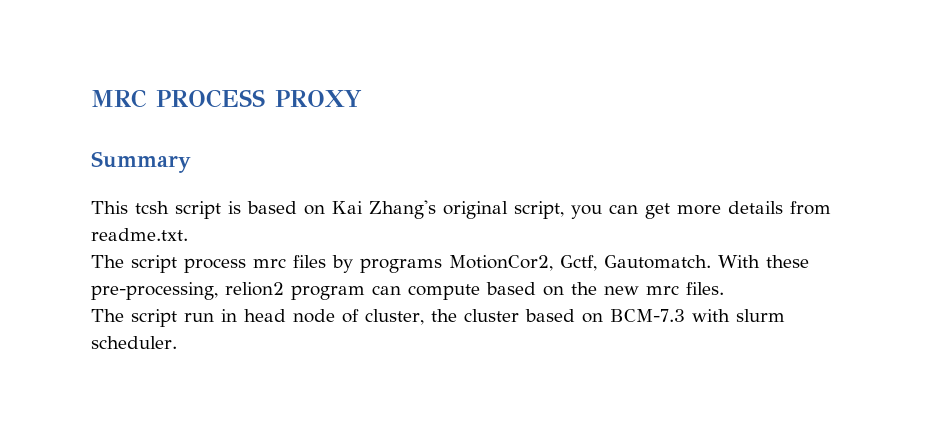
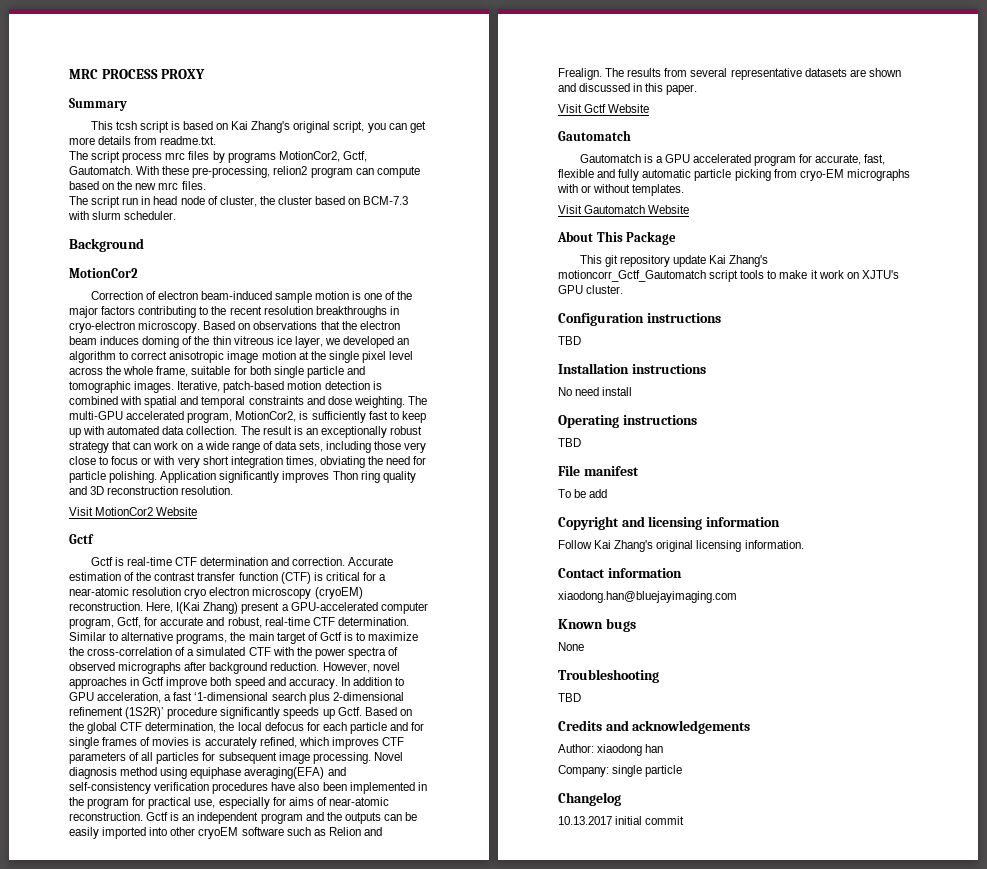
+ Background
+ MotionCor2
+ Correction of electron beam-induced sample motion is one of the major factors contributing to the recent resolution breakthroughs in cryo-electron microscopy. Based on observations that the electron beam induces doming of the thin vitreous ice layer, we developed an algorithm to correct anisotropic image motion at the single pixel level across the whole frame, suitable for both single particle and tomographic images. Iterative, patch-based motion detection is combined with spatial and temporal constraints and dose weighting. The multi-GPU accelerated program, MotionCor2, is sufficiently fast to keep up with automated data collection. The result is an exceptionally robust strategy that can work on a wide range of data sets, including those very close to focus or with very short integration times, obviating the need for particle polishing. Application significantly improves Thon ring quality and 3D reconstruction resolution.
+ Visit MotionCor2 Website
+ Gctf
+ Gctf is real-time CTF determination and correction. Accurate estimation of the contrast transfer function (CTF) is critical for a near-atomic resolution cryo electron microscopy (cryoEM) reconstruction. Here, I(Kai Zhang) present a GPU-accelerated computer program, Gctf, for accurate and robust, real-time CTF determination. Similar to alternative programs, the main target of Gctf is to maximize the cross-correlation of a simulated CTF with the power spectra of observed micrographs after background reduction. However, novel approaches in Gctf improve both speed and accuracy. In addition to GPU acceleration, a fast ‘1-dimensional search plus 2-dimensional refinement (1S2R)’ procedure significantly speeds up Gctf. Based on the global CTF determination, the local defocus for each particle and for single frames of movies is accurately refined, which improves CTF parameters of all particles for subsequent image processing. Novel diagnosis method using equiphase averaging(EFA) and self-consistency verification procedures have also been implemented in the program for practical use, especially for aims of near-atomic reconstruction. Gctf is an independent program and the outputs can be easily imported into other cryoEM software such as Relion and Frealign. The results from several representative datasets are shown and discussed in this paper.
+ Visit Gctf Website
+ Gautomatch
+ Gautomatch is a GPU accelerated program for accurate, fast, flexible and fully automatic particle picking from cryo‐EM micrographs with or without templates.
+ Visit Gautomatch Website
+ About This Package
+ This git repository update Kai Zhang's motioncorr_Gctf_Gautomatch script tools to make it work on XJTU's GPU cluster.
+ Configuration instructions
+ TBD
+ Installation instructions
+ No need install
+ Operating instructions
+ TBD
+ File manifest
+ To be add
+ Copyright and licensing information
+ Follow Kai Zhang's original licensing information.
+ Contact information
+ xiaodong.han@bluejayimaging.com
+ Known bugs
+ None
+ Troubleshooting
+ TBD
+ Credits and acknowledgements
+ Author: xiaodong han
+ Company: single particle
+ Changelog
+ 10.13.2017 initial commit

